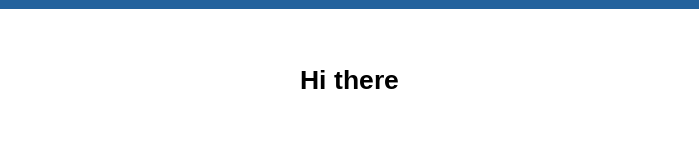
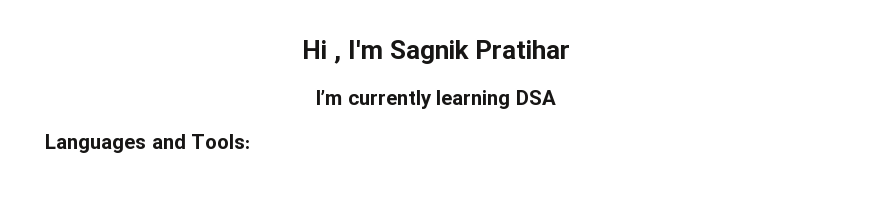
- Hi there
+ Hi , I'm Sagnik Pratihar
+ I’m currently learning DSA
+ Languages and Tools:

